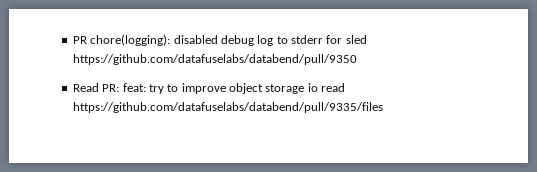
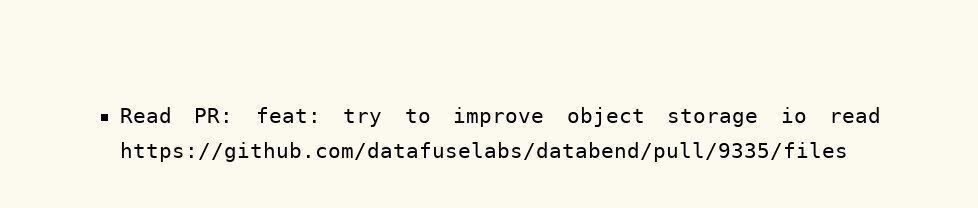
- PR chore(logging): disabled debug log to stderr for sled https://github.com/datafuselabs/databend/pull/9350

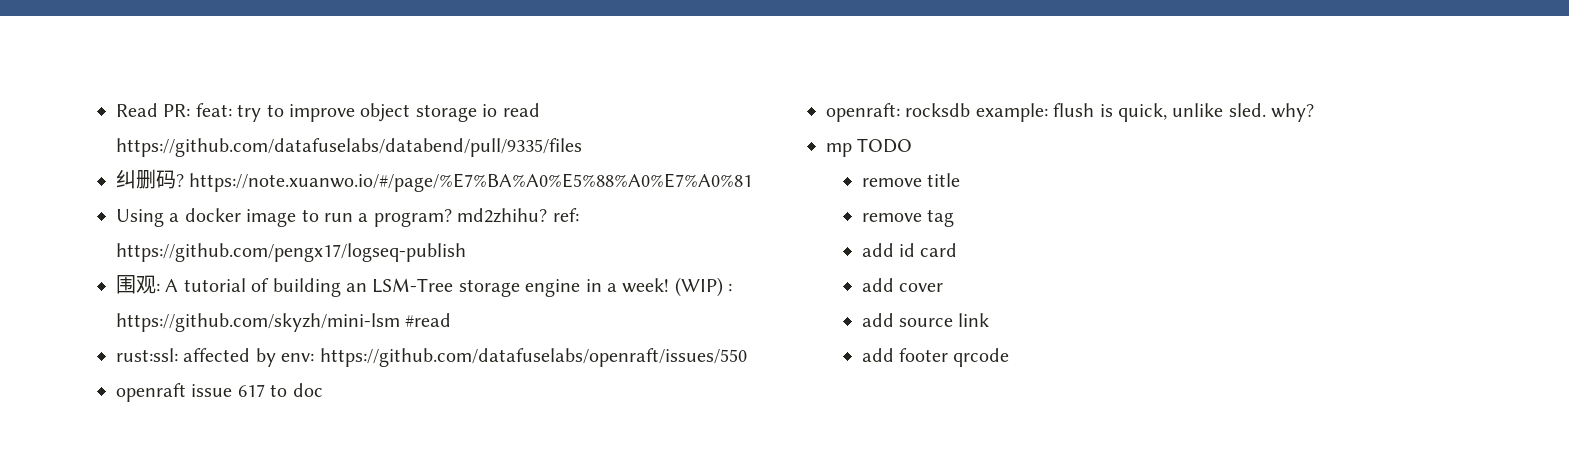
+ 纠删码? https://note.xuanwo.io/#/page/%E7%BA%A0%E5%88%A0%E7%A0%81
+ Using a docker image to run a program? md2zhihu? ref: https://github.com/pengx17/logseq-publish
+ 围观: A tutorial of building an LSM-Tree storage engine in a week! (WIP) : https://github.com/skyzh/mini-lsm #read
+ rust:ssl: affected by env: https://github.com/datafuselabs/openraft/issues/550
+ openraft issue 617 to doc
+ openraft: rocksdb example: flush is quick, unlike sled. why?
+ mp TODO
+ remove title
+ remove tag
+ add id card
+ add cover
+ add source link
+ add footer qrcode

